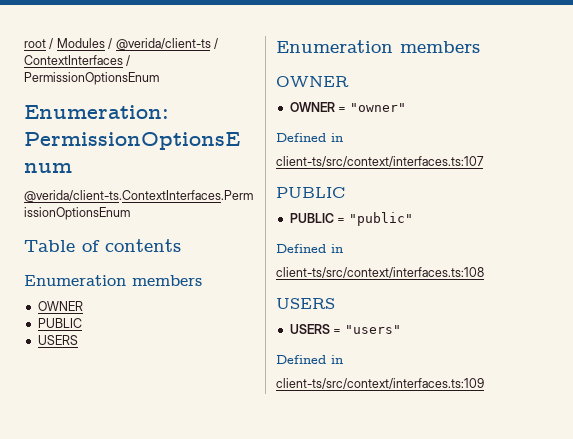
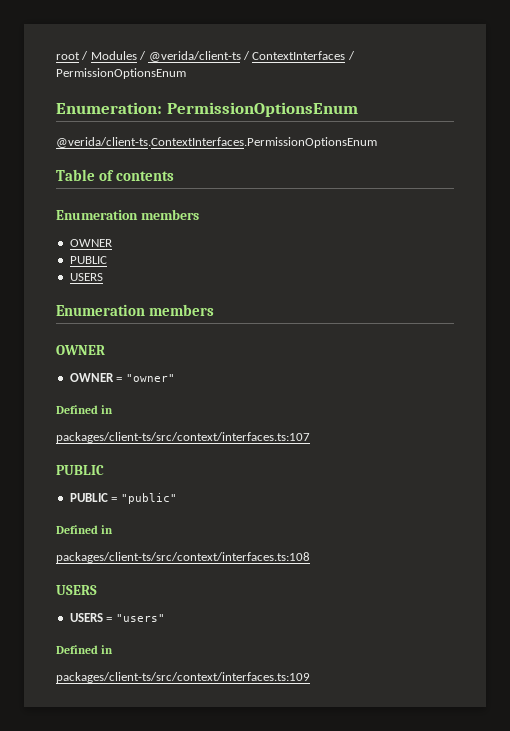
- client-ts/src/context/interfaces.ts:107
+ packages/client-ts/src/context/interfaces.ts:107
- client-ts/src/context/interfaces.ts:108
+ packages/client-ts/src/context/interfaces.ts:108
- client-ts/src/context/interfaces.ts:109
+ packages/client-ts/src/context/interfaces.ts:109

